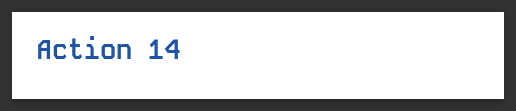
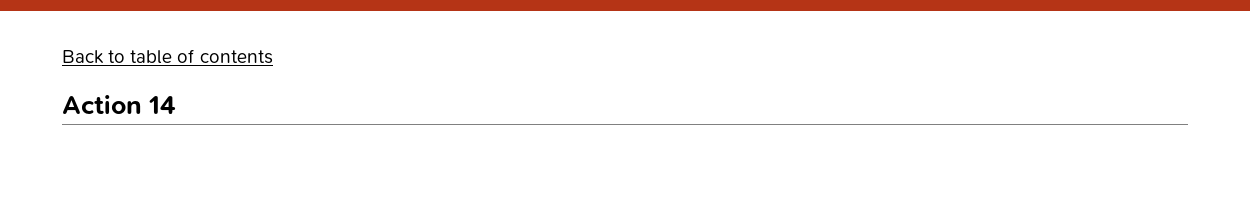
+ Back to table of contents

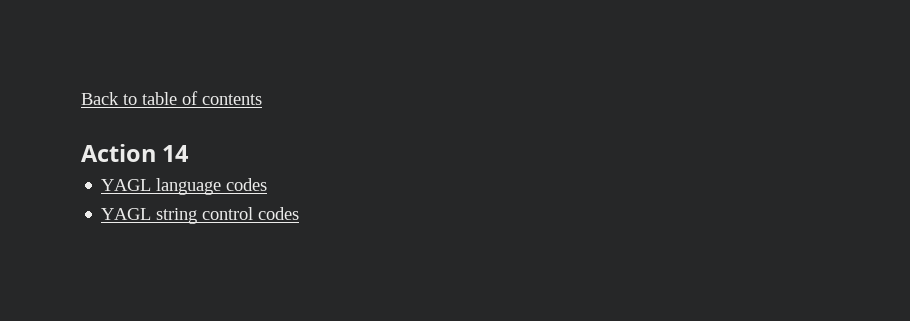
+ YAGL language codes
+ YAGL string control codes

